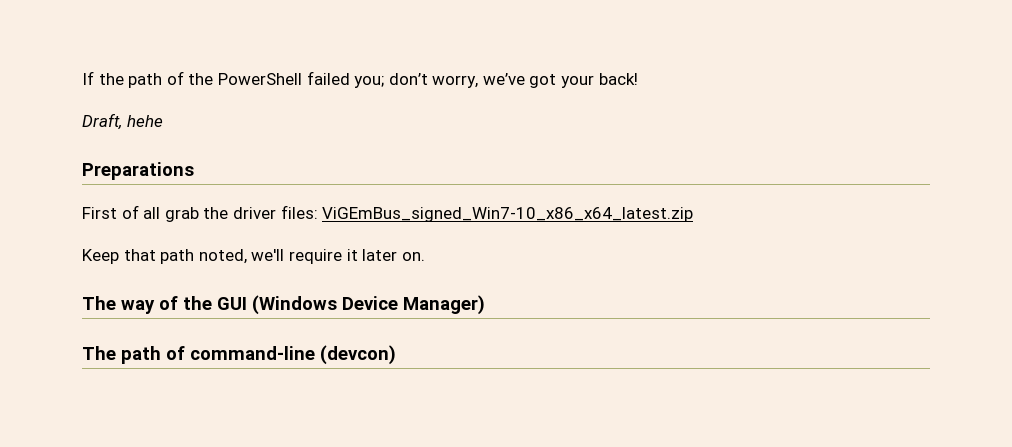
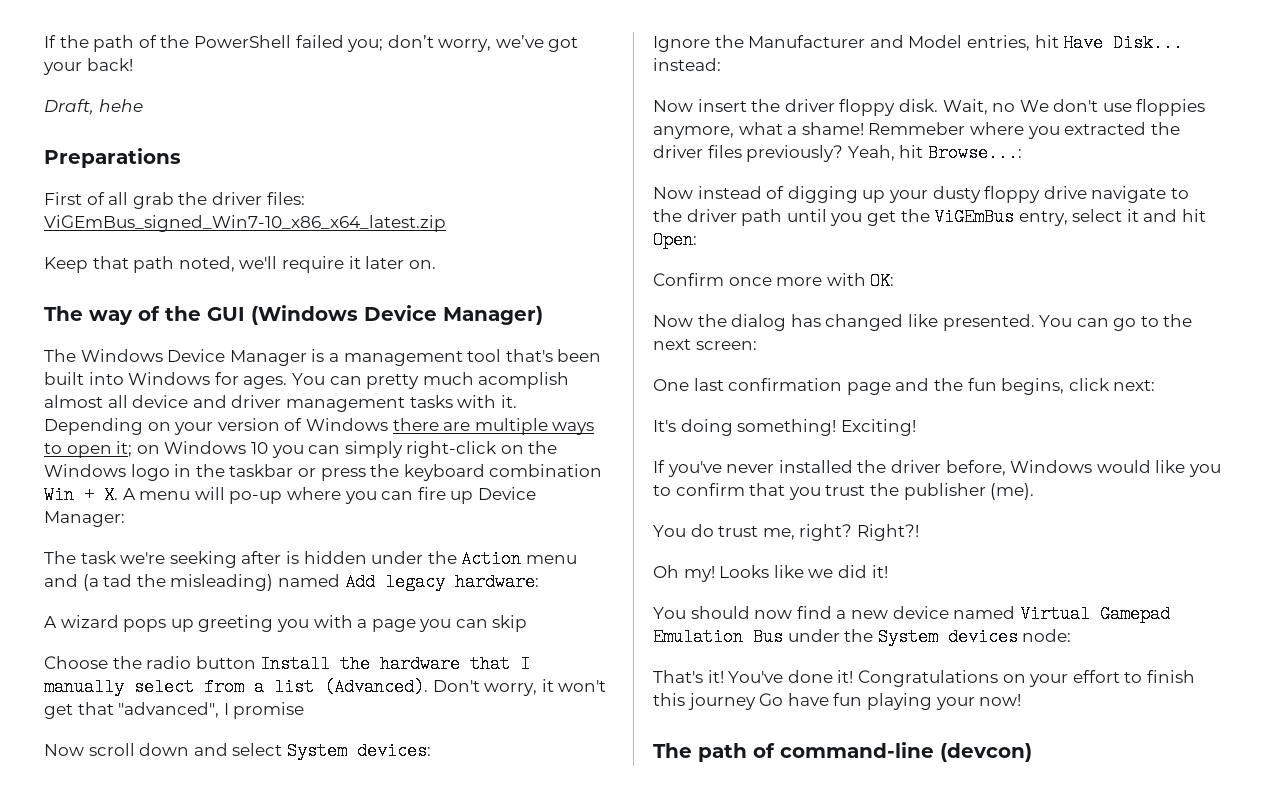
+ The Windows Device Manager is a management tool that's been built into Windows for ages. You can pretty much acomplish almost all device and driver management tasks with it. Depending on your version of Windows there are multiple ways to open it; on Windows 10 you can simply right-click on the Windows logo in the taskbar or press the keyboard combination Win + X. A menu will po-up where you can fire up Device Manager:
+ The task we're seeking after is hidden under the Action menu and (a tad the misleading) named Add legacy hardware:
+ A wizard pops up greeting you with a page you can skip
+ Choose the radio button Install the hardware that I manually select from a list (Advanced). Don't worry, it won't get that "advanced", I promise
+ Now scroll down and select System devices:
+ Ignore the Manufacturer and Model entries, hit Have Disk... instead:
+ Now insert the driver floppy disk. Wait, no We don't use floppies anymore, what a shame! Remmeber where you extracted the driver files previously? Yeah, hit Browse...:
+ Now instead of digging up your dusty floppy drive navigate to the driver path until you get the ViGEmBus entry, select it and hit Open:
+ Confirm once more with OK:
+ Now the dialog has changed like presented. You can go to the next screen:
+ One last confirmation page and the fun begins, click next:
+ It's doing something! Exciting!
+ If you've never installed the driver before, Windows would like you to confirm that you trust the publisher (me).
+ You do trust me, right? Right?!
+ Oh my! Looks like we did it!
+ You should now find a new device named Virtual Gamepad Emulation Bus under the System devices node:
+ That's it! You've done it! Congratulations on your effort to finish this journey Go have fun playing your now!

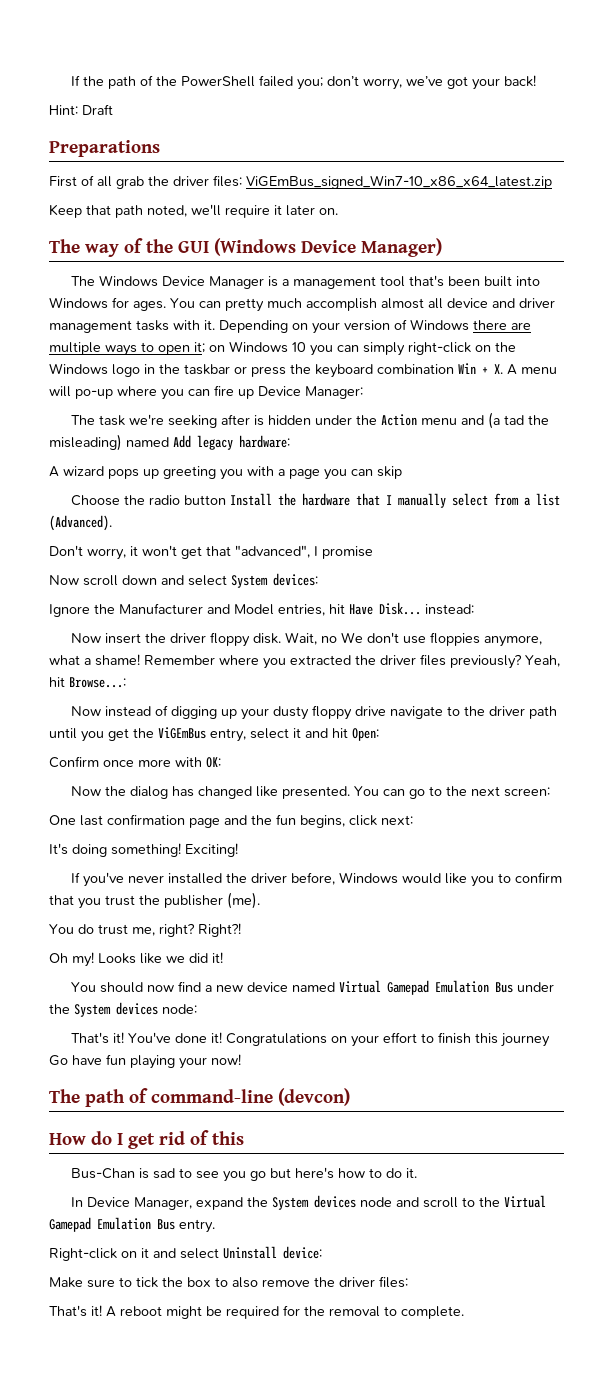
- Draft, hehe
+ Hint: Draft
- You can pretty much acomplish almost all device and driver management tasks with it.
+ You can pretty much accomplish almost all device and driver management tasks with it.
- Choose the radio button Install the hardware that I manually select from a list (Advanced). Don't worry, it won't get that "advanced", I promise
+ Choose the radio button Install the hardware that I manually select from a list (Advanced).
+ Don't worry, it won't get that "advanced", I promise
- Remmeber where you extracted the driver files previously?
+ Remember where you extracted the driver files previously?
+ How do I get rid of this
+ Bus-Chan is sad to see you go but here's how to do it.
+ In Device Manager, expand the System devices node and scroll to the Virtual Gamepad Emulation Bus entry.
+ Right-click on it and select Uninstall device:
+ Make sure to tick the box to also remove the driver files:
+ That's it! A reboot might be required for the removal to complete.

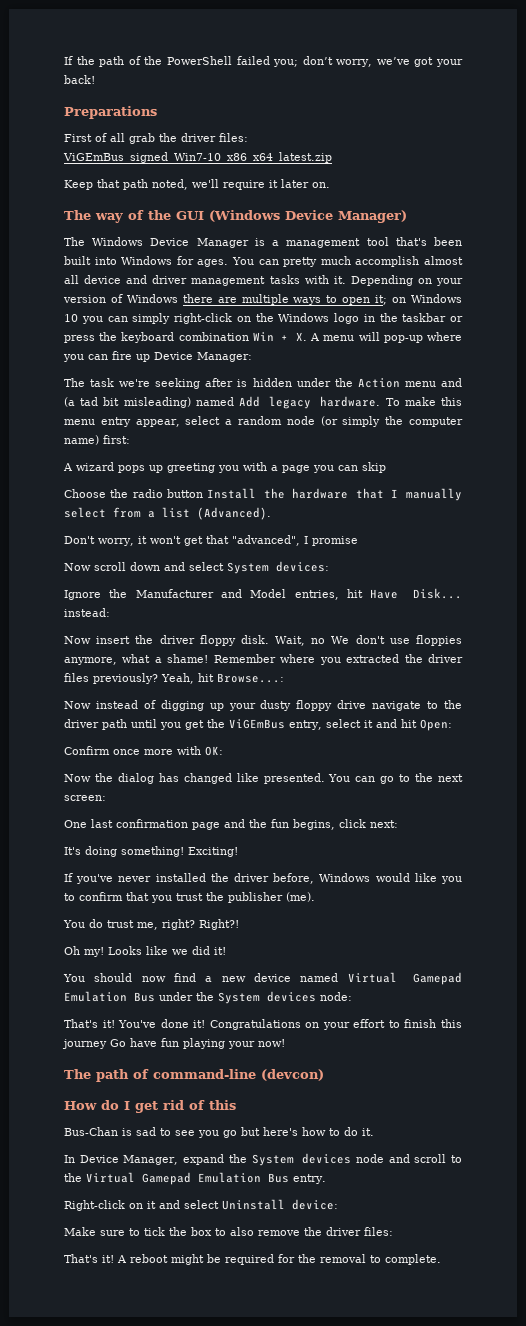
- Hint: Draft
- Depending on your version of Windows there are multiple ways to open it; on Windows 10 you can simply right-click on the Windows logo in the taskbar or press the keyboard combination Win + X. A menu will po-up where you can fire up Device Manager:
+ Depending on your version of Windows there are multiple ways to open it; on Windows 10 you can simply right-click on the Windows logo in the taskbar or press the keyboard combination Win + X. A menu will pop-up where you can fire up Device Manager:
- The task we're seeking after is hidden under the Action menu and (a tad the misleading) named Add legacy hardware:
+ The task we're seeking after is hidden under the Action menu and (a tad bit misleading) named Add legacy hardware. To make this menu entry appear, select a random node (or simply the computer name) first:

